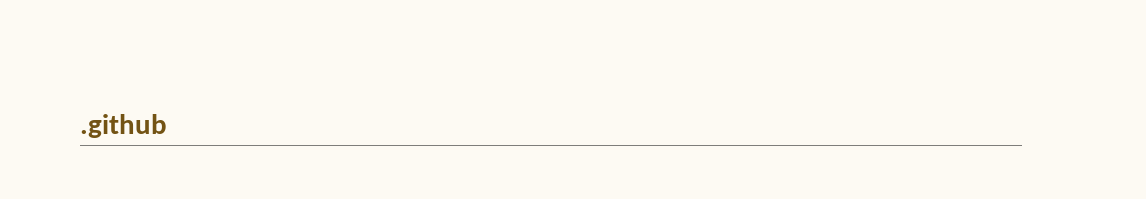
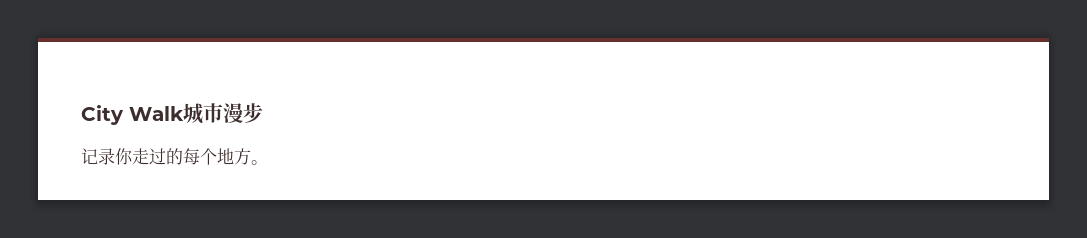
- .github
+ City Walk城市漫步
+ 记录你走过的每个地方。

